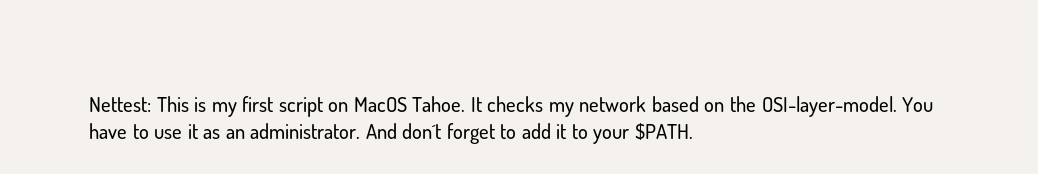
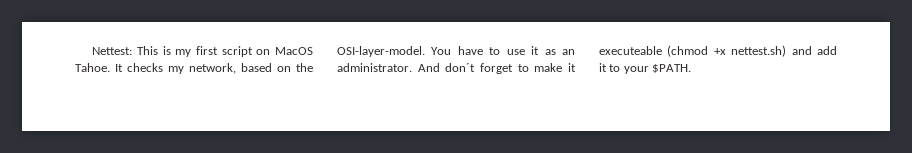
- It checks my network based on the OSI-layer-model.
+ It checks my network, based on the OSI-layer-model.
- And don´t forget to add it to your $PATH.
+ And don´t forget to make it executeable (chmod +x nettest.sh) and add it to your $PATH.

